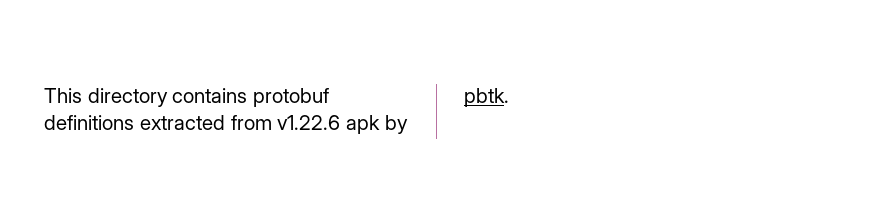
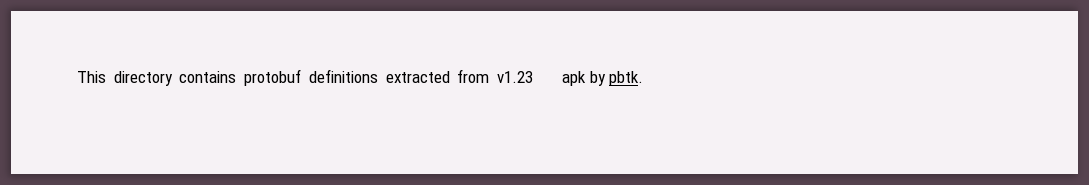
- This directory contains protobuf definitions extracted from v1.22.6 apk by pbtk.
+ This directory contains protobuf definitions extracted from v1.23 apk by pbtk.

